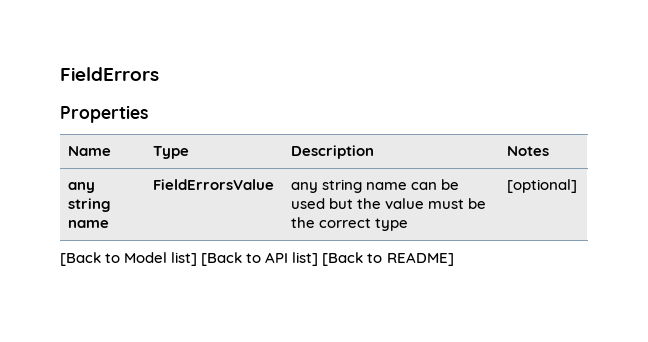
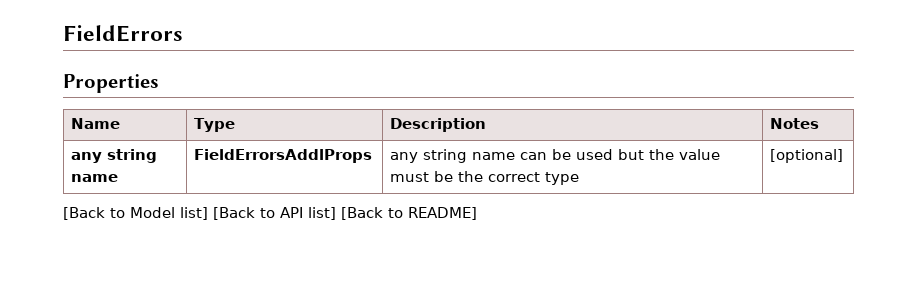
- any string name | FieldErrorsValue | any string name can be used but the value must be the correct type | [optional]
+ any string name | FieldErrorsAddlProps | any string name can be used but the value must be the correct type | [optional]

